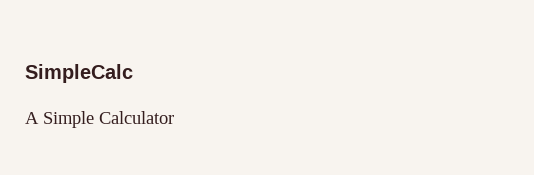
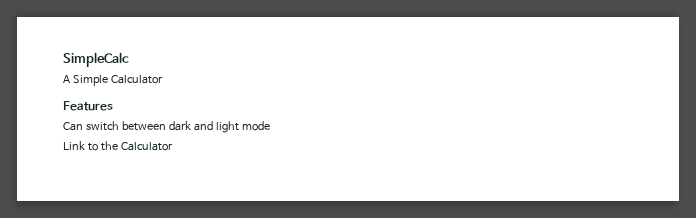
+ Features
+ Can switch between dark and light mode
+ Link to the Calculator

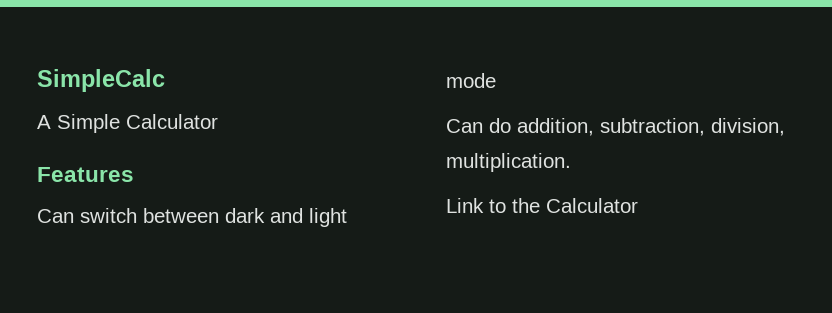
+ Can do addition, subtraction, division, multiplication.

